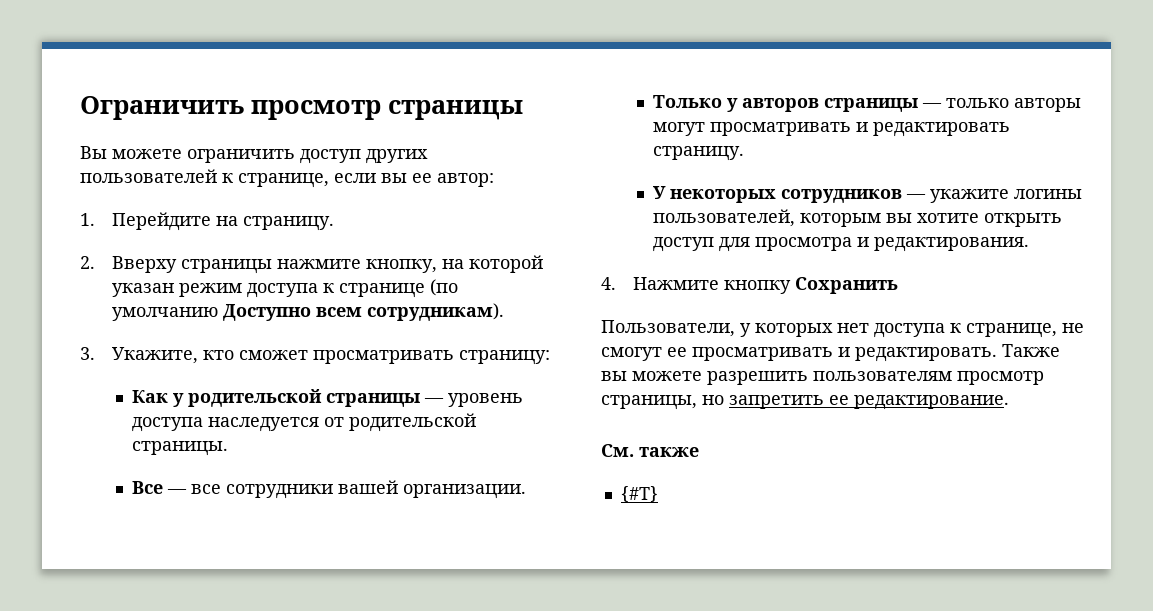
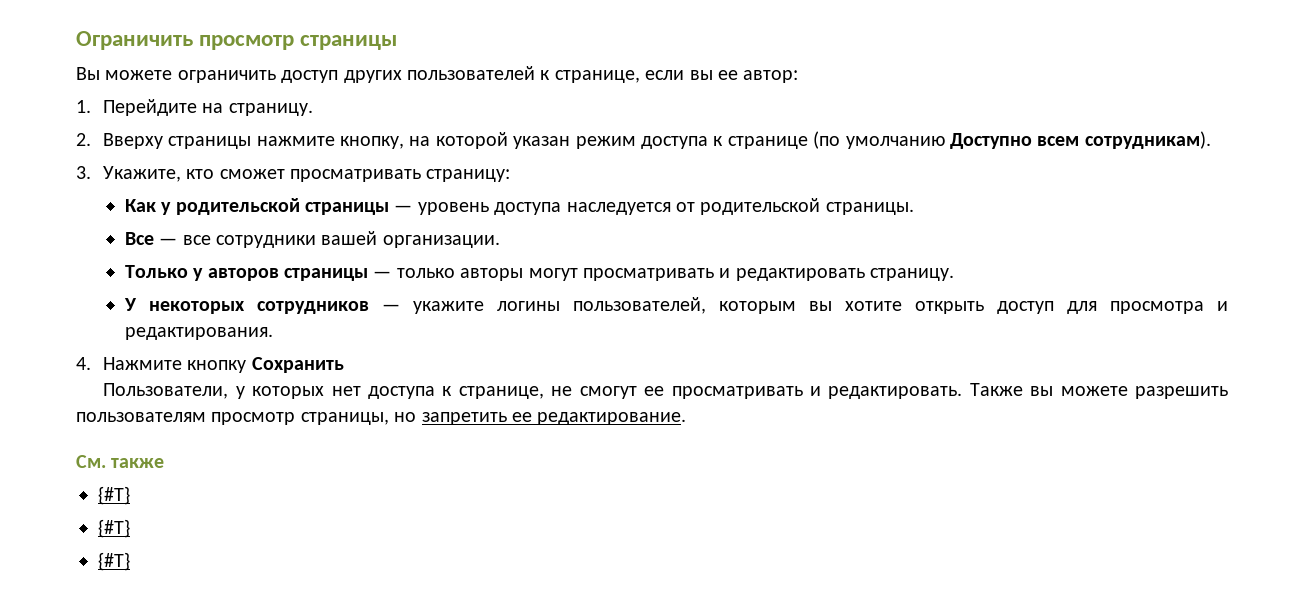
  См. также
+ {#T}
+ {#T}

